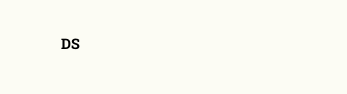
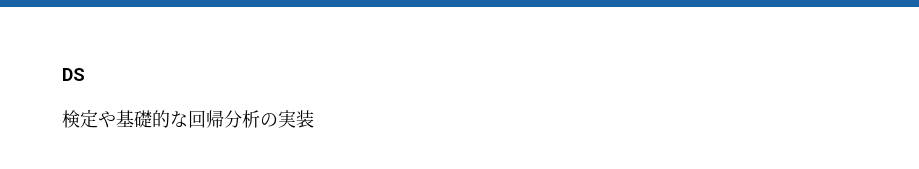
+ 検定や基礎的な回帰分析の実装

